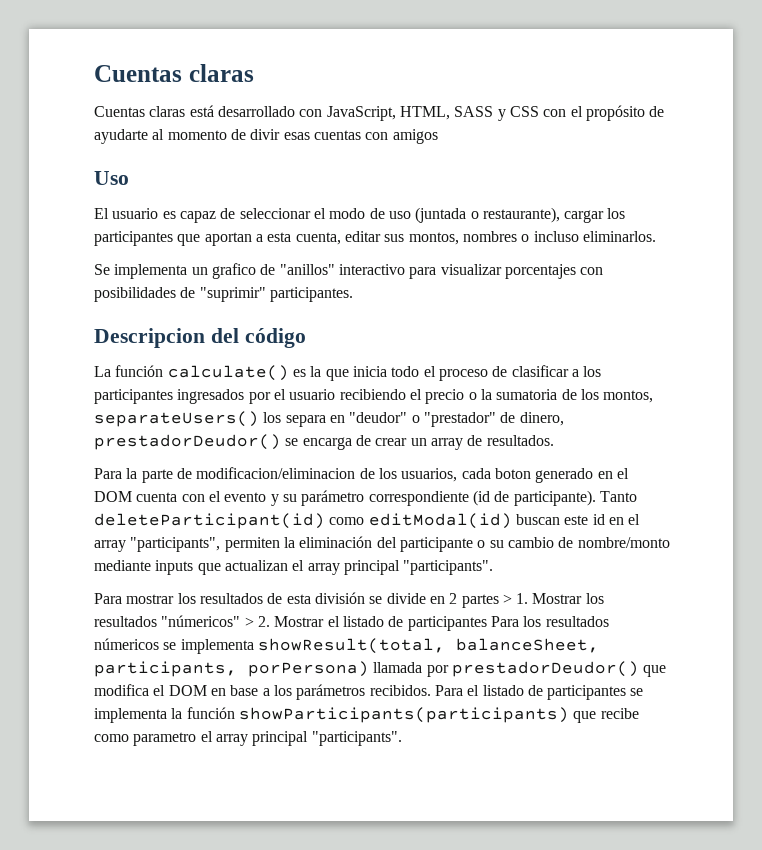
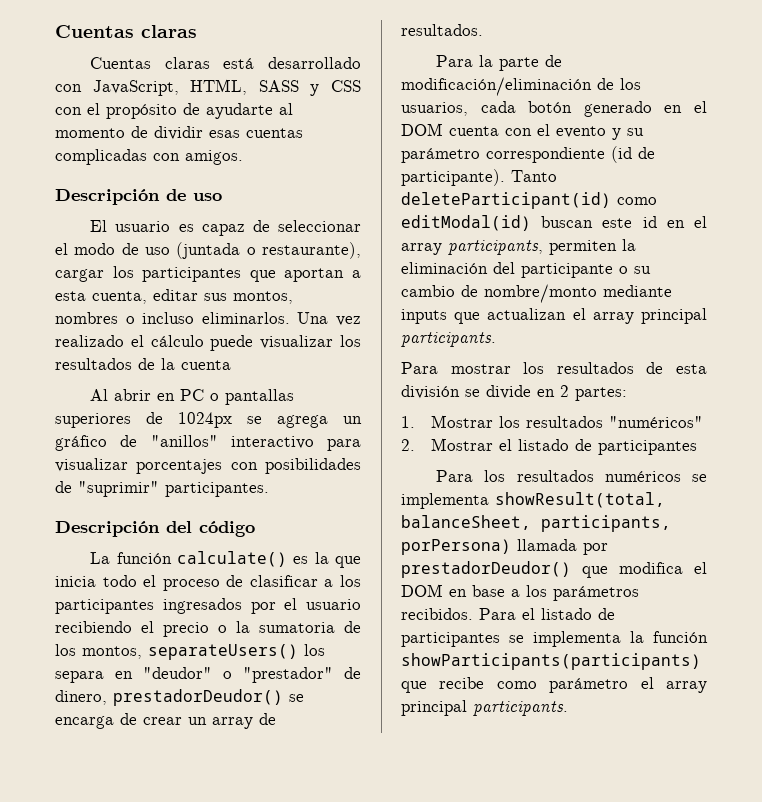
- Cuentas claras está desarrollado con JavaScript, HTML, SASS y CSS con el propósito de ayudarte al momento de divir esas cuentas con amigos
- Uso
+ Cuentas claras está desarrollado con JavaScript, HTML, SASS y CSS con el propósito de ayudarte al momento de dividir esas cuentas complicadas con amigos.
+ Descripción de uso
- El usuario es capaz de seleccionar el modo de uso (juntada o restaurante), cargar los participantes que aportan a esta cuenta, editar sus montos, nombres o incluso eliminarlos.
- Se implementa un grafico de "anillos" interactivo para visualizar porcentajes con posibilidades de "suprimir" participantes.
+ El usuario es capaz de seleccionar el modo de uso (juntada o restaurante), cargar los participantes que aportan a esta cuenta, editar sus montos, nombres o incluso eliminarlos. Una vez realizado el cálculo puede visualizar los resultados de la cuenta
+ Al abrir en PC o pantallas superiores de 1024px se agrega un gráfico de "anillos" interactivo para visualizar porcentajes con posibilidades de "suprimir" participantes.
- Descripcion del código
+ Descripción del código
- Para la parte de modificacion/eliminacion de los usuarios, cada boton generado en el DOM cuenta con el evento y su parámetro correspondiente (id de participante).
+ Para la parte de modificación/eliminación de los usuarios, cada botón generado en el DOM cuenta con el evento y su parámetro correspondiente (id de participante).
- Tanto deleteParticipant(id) como editModal(id) buscan este id en el array "participants", permiten la eliminación del participante o su cambio de nombre/monto mediante inputs que actualizan el array principal "participants".
+ Tanto deleteParticipant(id) como editModal(id) buscan este id en el array participants, permiten la eliminación del participante o su cambio de nombre/monto mediante inputs que actualizan el array principal participants.
- Para mostrar los resultados de esta división se divide en 2 partes > 1. Mostrar los resultados "númericos" > 2. Mostrar el listado de participantes Para los resultados númericos se implementa showResult(total, balanceSheet, participants, porPersona) llamada por prestadorDeudor() que modifica el DOM en base a los parámetros recibidos.
+ Para mostrar los resultados de esta división se divide en 2 partes:
+ 1. Mostrar los resultados "numéricos"
+ 2. Mostrar el listado de participantes
+ Para los resultados numéricos se implementa showResult(total, balanceSheet, participants, porPersona) llamada por prestadorDeudor() que modifica el DOM en base a los parámetros recibidos.
- Para el listado de participantes se implementa la función showParticipants(participants) que recibe como parametro el array principal "participants".
+ Para el listado de participantes se implementa la función showParticipants(participants) que recibe como parámetro el array principal participants.

